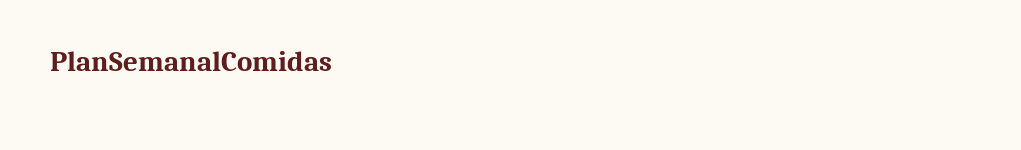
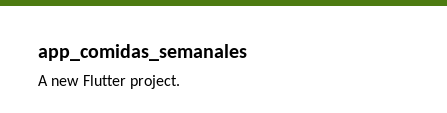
- PlanSemanalComidas
+ app_comidas_semanales
+ A new Flutter project.

